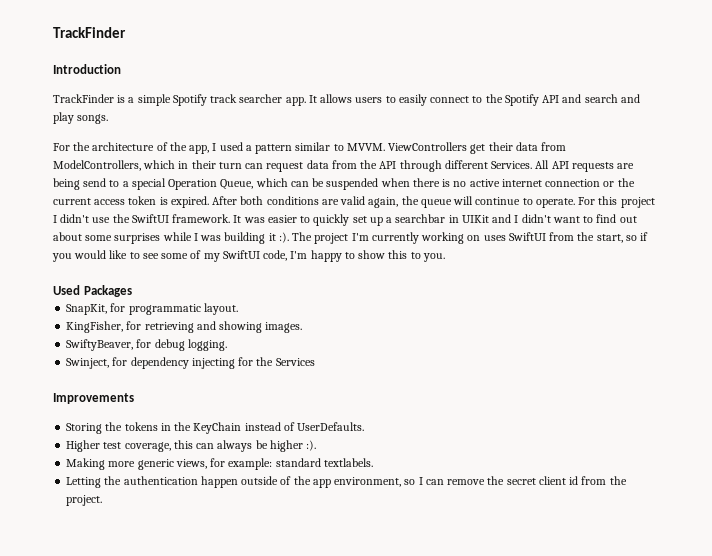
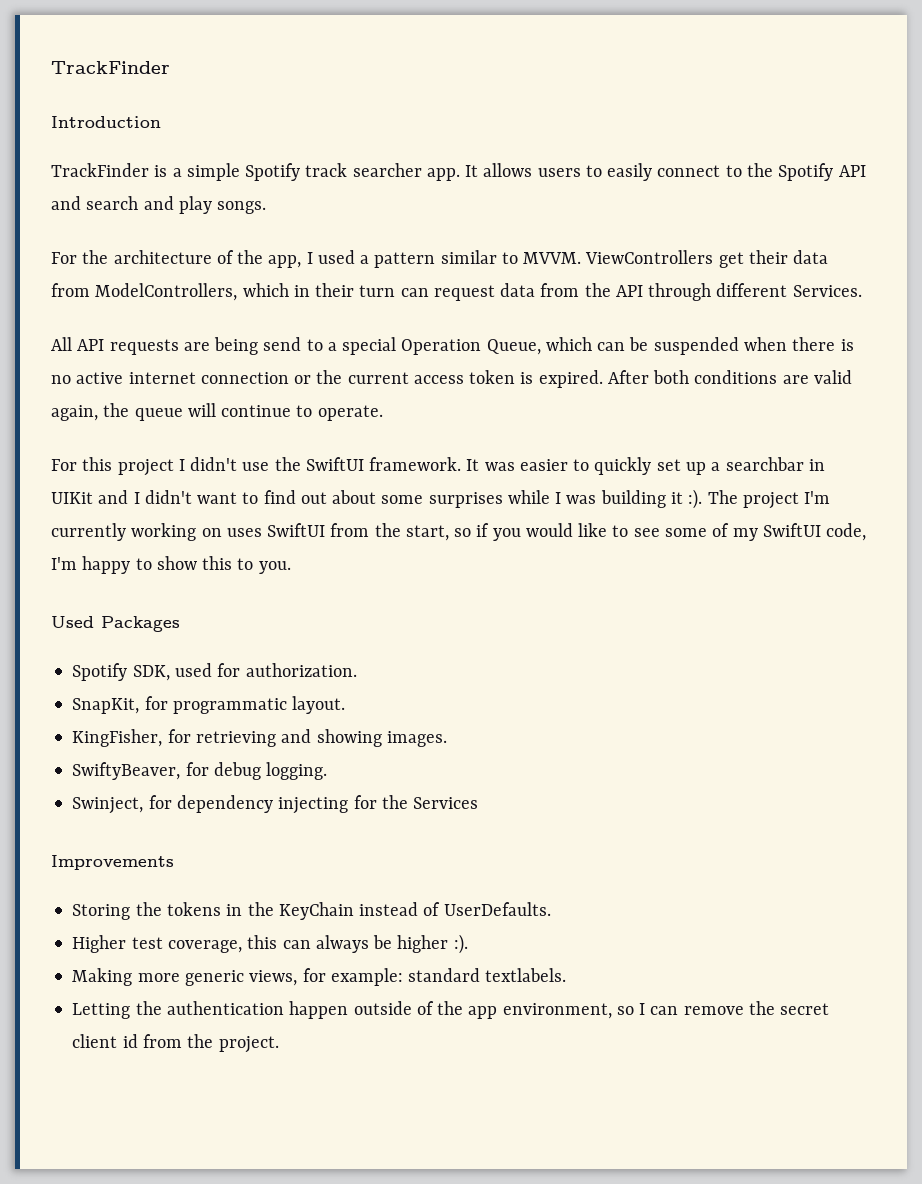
- ViewControllers get their data from ModelControllers, which in their turn can request data from the API through different Services. All API requests are being send to a special Operation Queue, which can be suspended when there is no active internet connection or the current access token is expired.
+ ViewControllers get their data from ModelControllers, which in their turn can request data from the API through different Services.
+ All API requests are being send to a special Operation Queue, which can be suspended when there is no active internet connection or the current access token is expired.
- After both conditions are valid again, the queue will continue to operate. For this project I didn't use the SwiftUI framework.
+ After both conditions are valid again, the queue will continue to operate.
+ For this project I didn't use the SwiftUI framework.
+ Spotify SDK, used for authorization.

